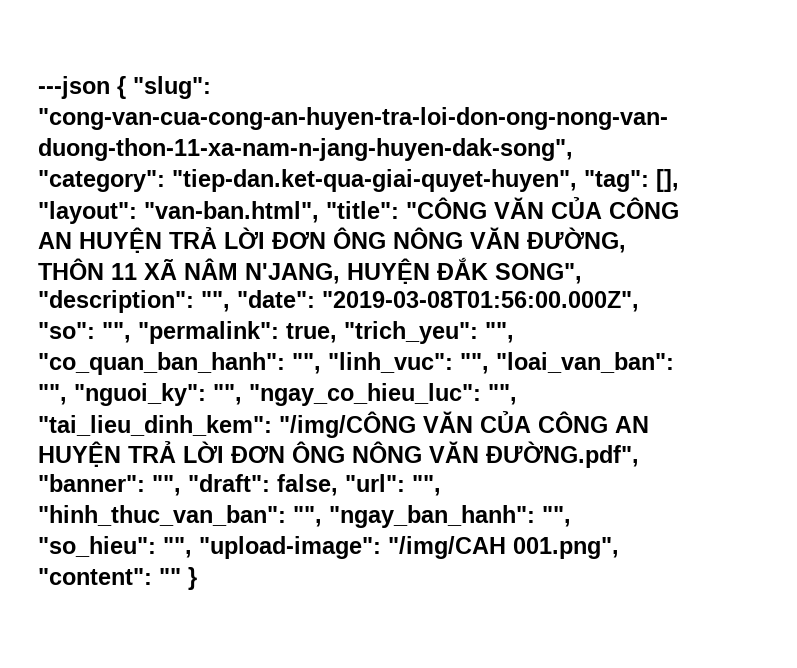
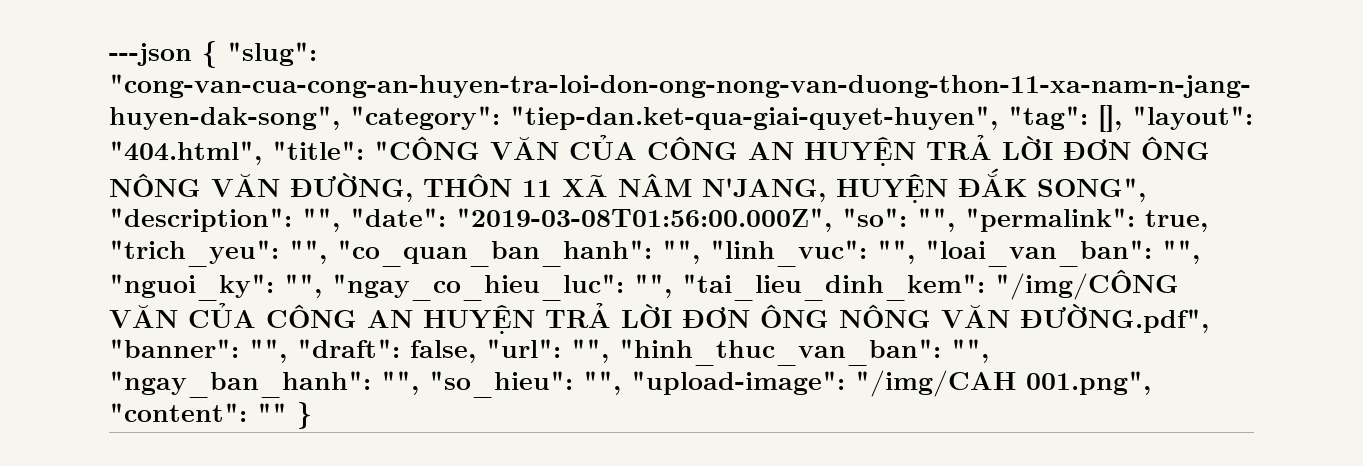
- "van-ban.html", "title":
+ "404.html", "title":

